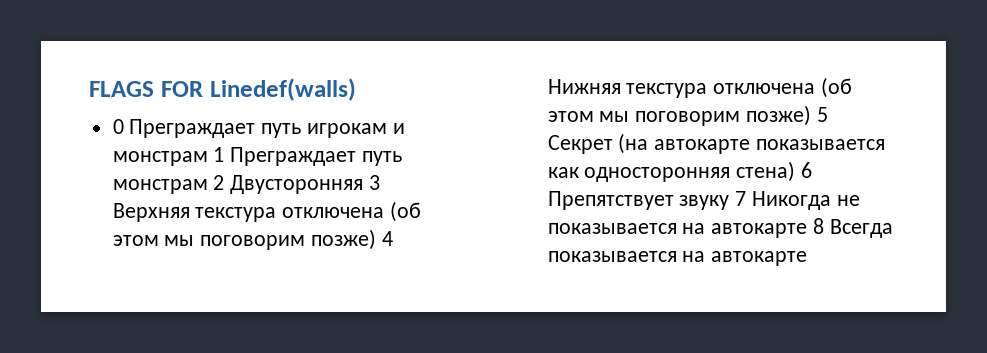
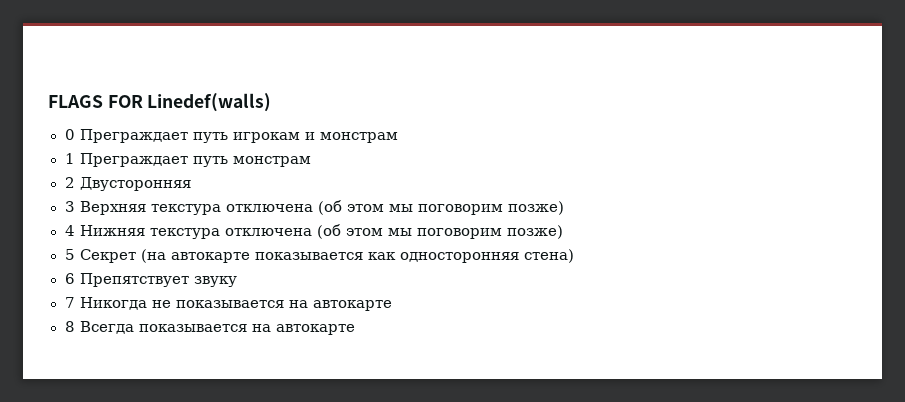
- 0 Преграждает путь игрокам и монстрам 1 Преграждает путь монстрам 2 Двусторонняя 3 Верхняя текстура отключена (об этом мы поговорим позже) 4 Нижняя текстура отключена (об этом мы поговорим позже) 5 Секрет (на автокарте показывается как односторонняя стена) 6 Препятствует звуку 7 Никогда не показывается на автокарте 8 Всегда показывается на автокарте
+ 0 Преграждает путь игрокам и монстрам
+ 1 Преграждает путь монстрам
+ 2 Двусторонняя
+ 3 Верхняя текстура отключена (об этом мы поговорим позже)
+ 4 Нижняя текстура отключена (об этом мы поговорим позже)
+ 5 Секрет (на автокарте показывается как односторонняя стена)
+ 6 Препятствует звуку
+ 7 Никогда не показывается на автокарте
+ 8 Всегда показывается на автокарте

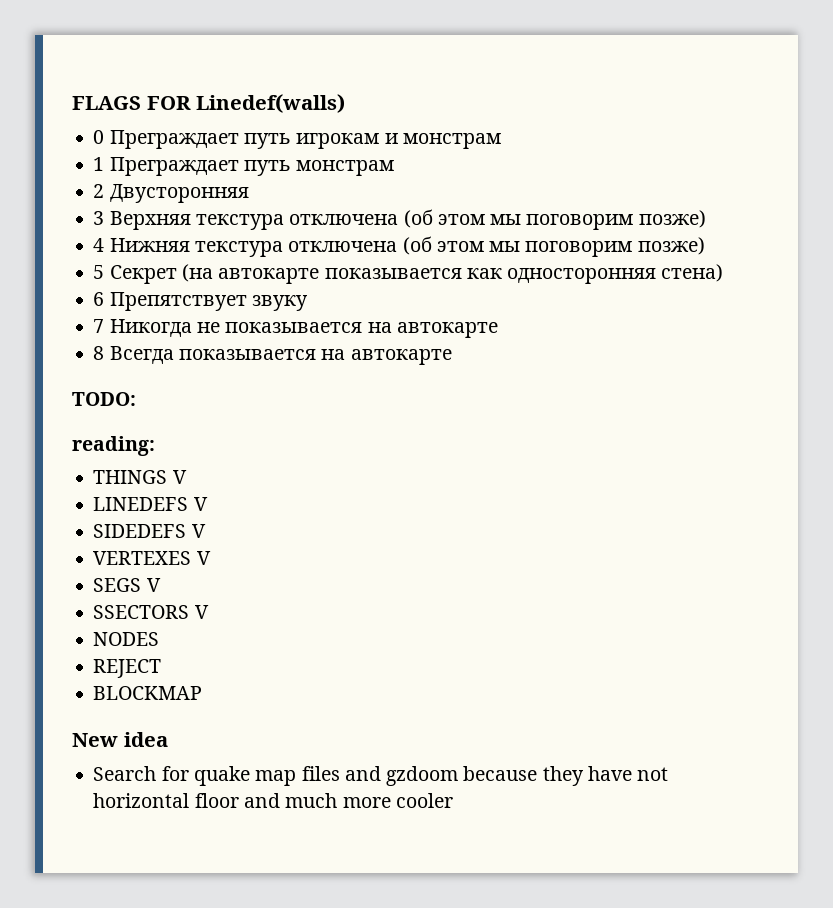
+ TODO:
+ reading:
+ THINGS V
+ LINEDEFS V
+ SIDEDEFS V
+ VERTEXES V
+ SEGS V
+ SSECTORS V
+ NODES
+ REJECT
+ BLOCKMAP
+ New idea
+ Search for quake map files and gzdoom because they have not horizontal floor and much more cooler

